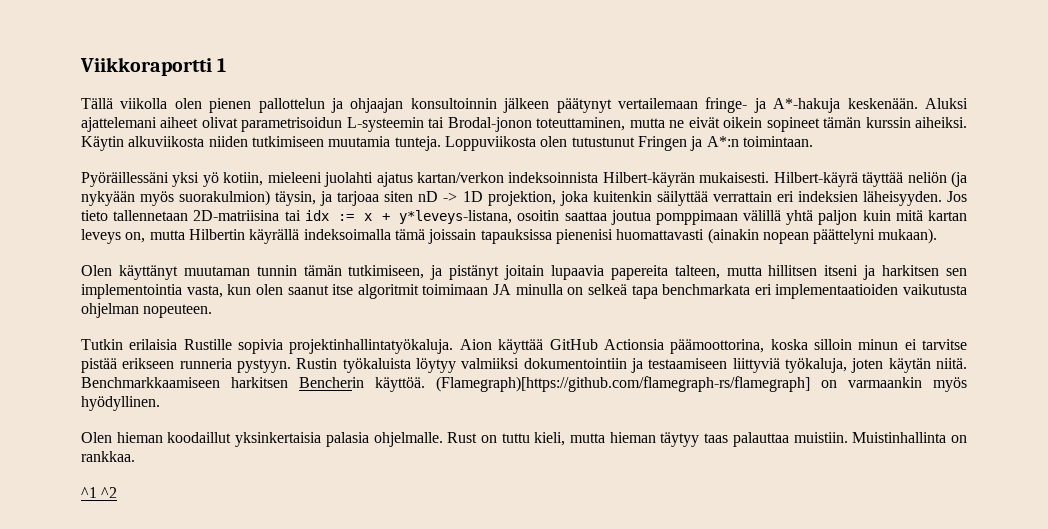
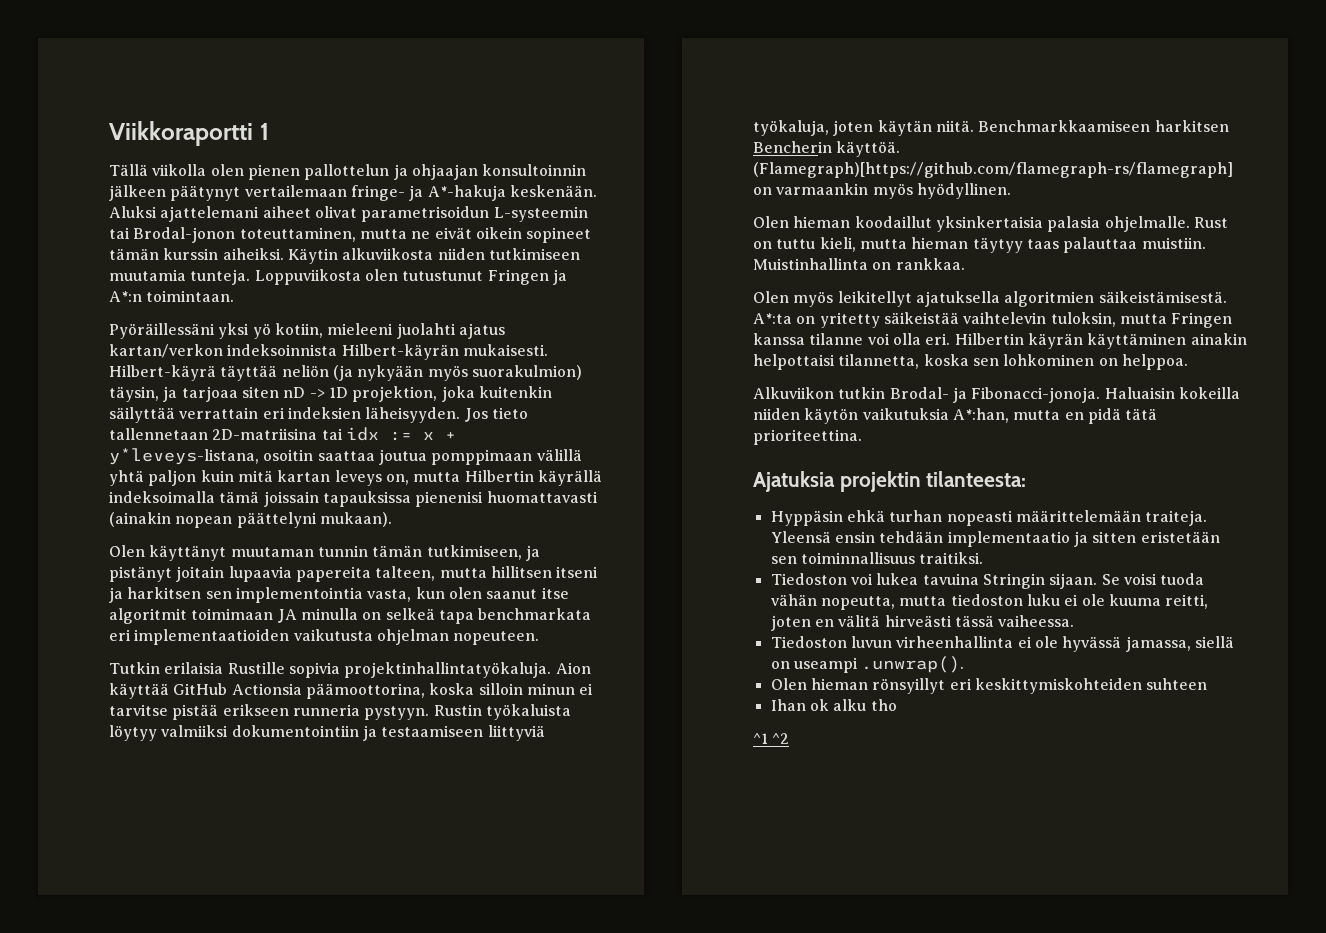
+ Olen myös leikitellyt ajatuksella algoritmien säikeistämisestä. A*:ta on yritetty säikeistää vaihtelevin tuloksin, mutta Fringen kanssa tilanne voi olla eri. Hilbertin käyrän käyttäminen ainakin helpottaisi tilannetta, koska sen lohkominen on helppoa.
+ Alkuviikon tutkin Brodal- ja Fibonacci-jonoja. Haluaisin kokeilla niiden käytön vaikutuksia A*:han, mutta en pidä tätä prioriteettina.
+ Ajatuksia projektin tilanteesta:
+ Hyppäsin ehkä turhan nopeasti määrittelemään traiteja. Yleensä ensin tehdään implementaatio ja sitten eristetään sen toiminnallisuus traitiksi.
+ Tiedoston voi lukea tavuina Stringin sijaan. Se voisi tuoda vähän nopeutta, mutta tiedoston luku ei ole kuuma reitti, joten en välitä hirveästi tässä vaiheessa.
+ Tiedoston luvun virheenhallinta ei ole hyvässä jamassa, siellä on useampi .unwrap().
+ Olen hieman rönsyillyt eri keskittymiskohteiden suhteen
+ Ihan ok alku tho

